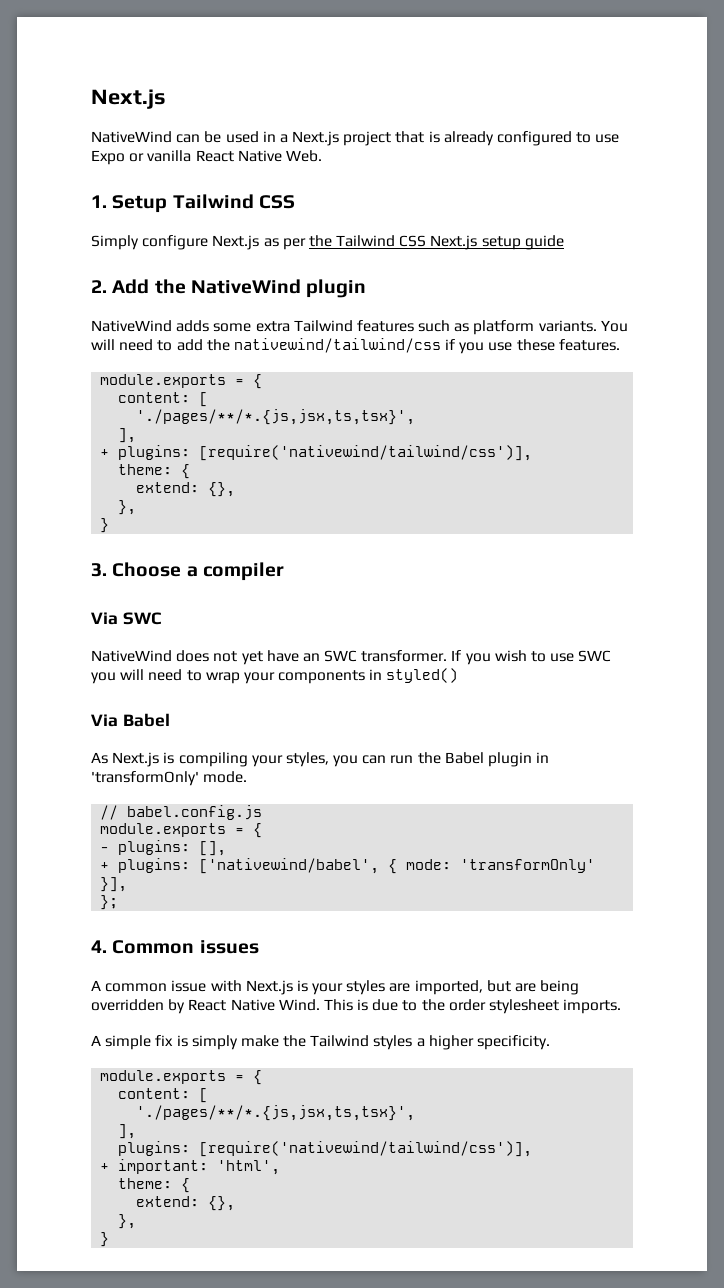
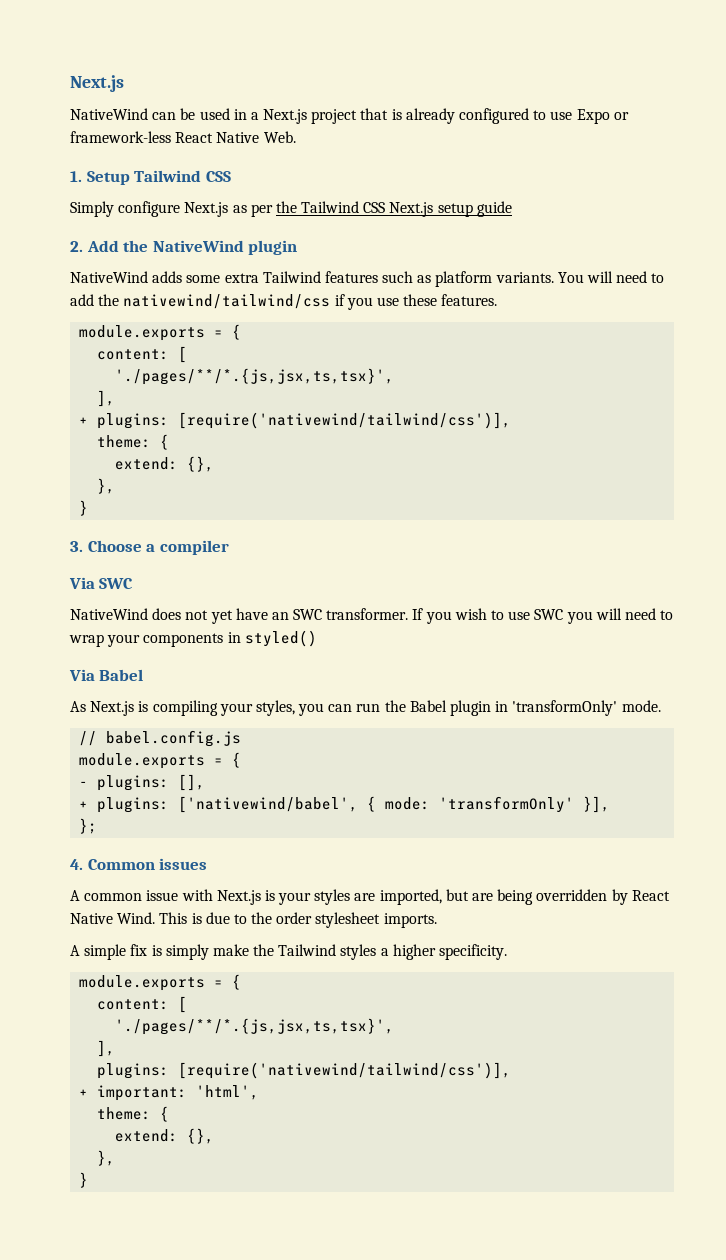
- NativeWind can be used in a Next.js project that is already configured to use Expo or vanilla React Native Web.
+ NativeWind can be used in a Next.js project that is already configured to use Expo or framework-less React Native Web.

